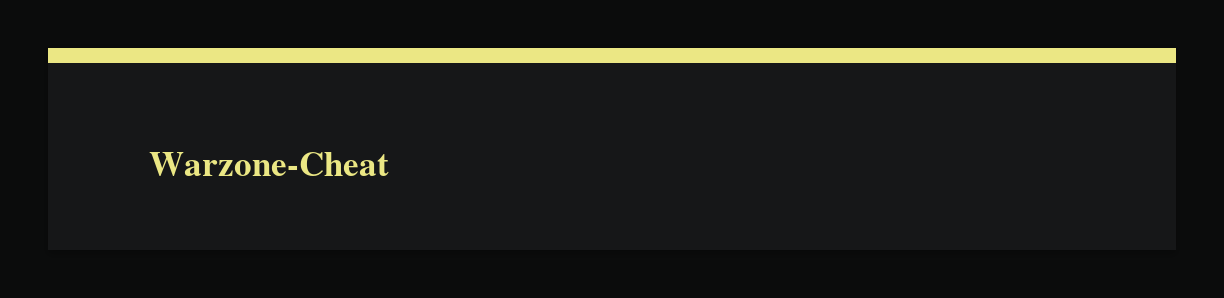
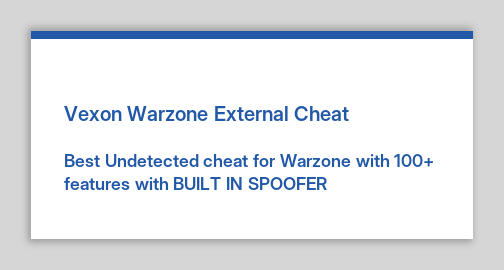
- Warzone-Cheat
+ Vexon Warzone External Cheat
+ Best Undetected cheat for Warzone with 100+ features with BUILT IN SPOOFER

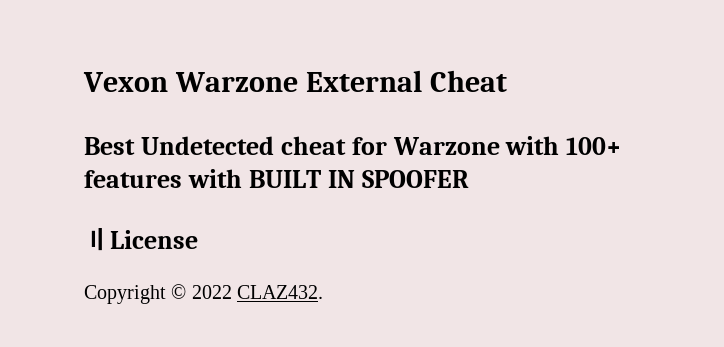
+ 〢License
+ Copyright © 2022 CLAZ432.

